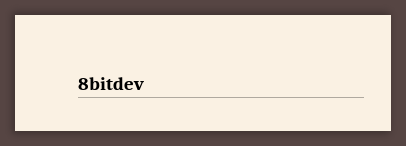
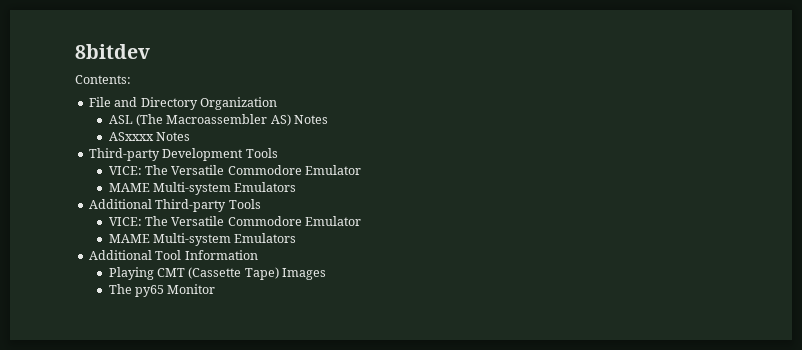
+ Contents:
+ File and Directory Organization
+ ASL (The Macroassembler AS) Notes
+ ASxxxx Notes
+ Third-party Development Tools
+ VICE: The Versatile Commodore Emulator
+ MAME Multi-system Emulators
+ Additional Third-party Tools
+ VICE: The Versatile Commodore Emulator
+ MAME Multi-system Emulators
+ Additional Tool Information
+ Playing CMT (Cassette Tape) Images
+ The py65 Monitor

